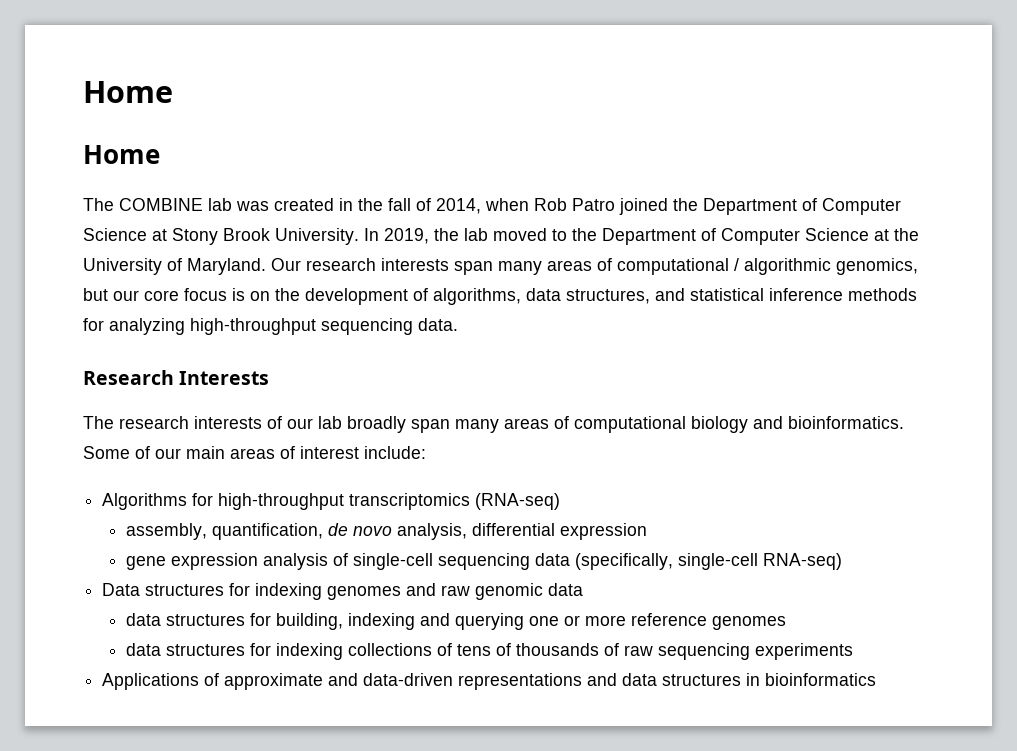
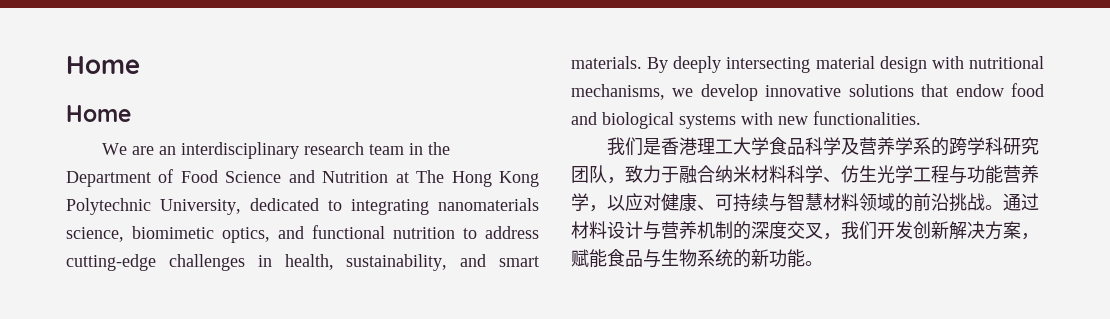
- The COMBINE lab was created in the fall of 2014, when Rob Patro joined the Department of Computer Science at Stony Brook University. In 2019, the lab moved to the Department of Computer Science at the University of Maryland. Our research interests span many areas of computational / algorithmic genomics, but our core focus is on the development of algorithms, data structures, and statistical inference methods for analyzing high-throughput sequencing data.
- Research Interests
- The research interests of our lab broadly span many areas of computational biology and bioinformatics. Some of our main areas of interest include:
- Algorithms for high-throughput transcriptomics (RNA-seq)
- assembly, quantification, de novo analysis, differential expression
- gene expression analysis of single-cell sequencing data (specifically, single-cell RNA-seq)
- Data structures for indexing genomes and raw genomic data
- data structures for building, indexing and querying one or more reference genomes
- data structures for indexing collections of tens of thousands of raw sequencing experiments
- Applications of approximate and data-driven representations and data structures in bioinformatics
+ We are an interdisciplinary research team in the Department of Food Science and Nutrition at The Hong Kong Polytechnic University, dedicated to integrating nanomaterials science, biomimetic optics, and functional nutrition to address cutting-edge challenges in health, sustainability, and smart materials. By deeply intersecting material design with nutritional mechanisms, we develop innovative solutions that endow food and biological systems with new functionalities.
+ 我们是香港理工大学食品科学及营养学系的跨学科研究团队，致力于融合纳米材料科学、仿生光学工程与功能营养学，以应对健康、可持续与智慧材料领域的前沿挑战。通过材料设计与营养机制的深度交叉，我们开发创新解决方案，赋能食品与生物系统的新功能。

